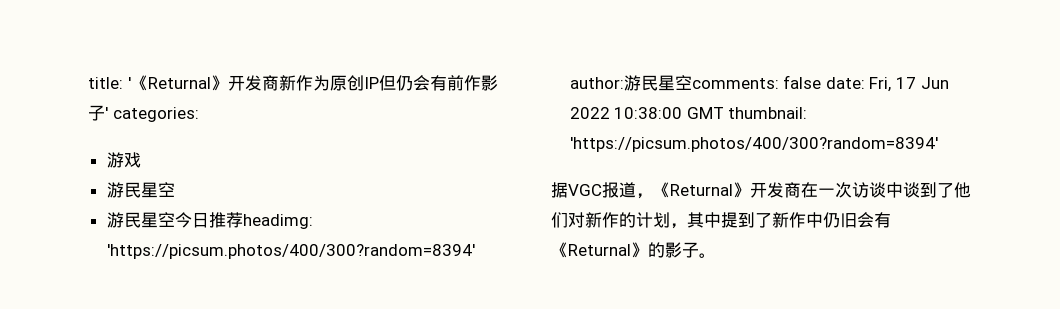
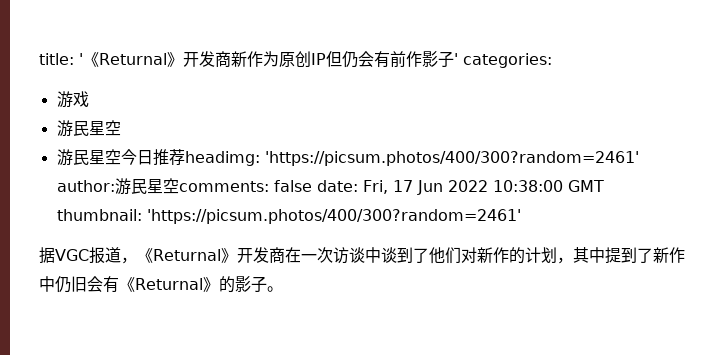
- 游民星空今日推荐headimg: 'https://picsum.photos/400/300?random=8394' author:游民星空comments: false date: Fri, 17 Jun 2022 10:38:00 GMT thumbnail: 'https://picsum.photos/400/300?random=8394'
+ 游民星空今日推荐headimg: 'https://picsum.photos/400/300?random=2461' author:游民星空comments: false date: Fri, 17 Jun 2022 10:38:00 GMT thumbnail: 'https://picsum.photos/400/300?random=2461'

